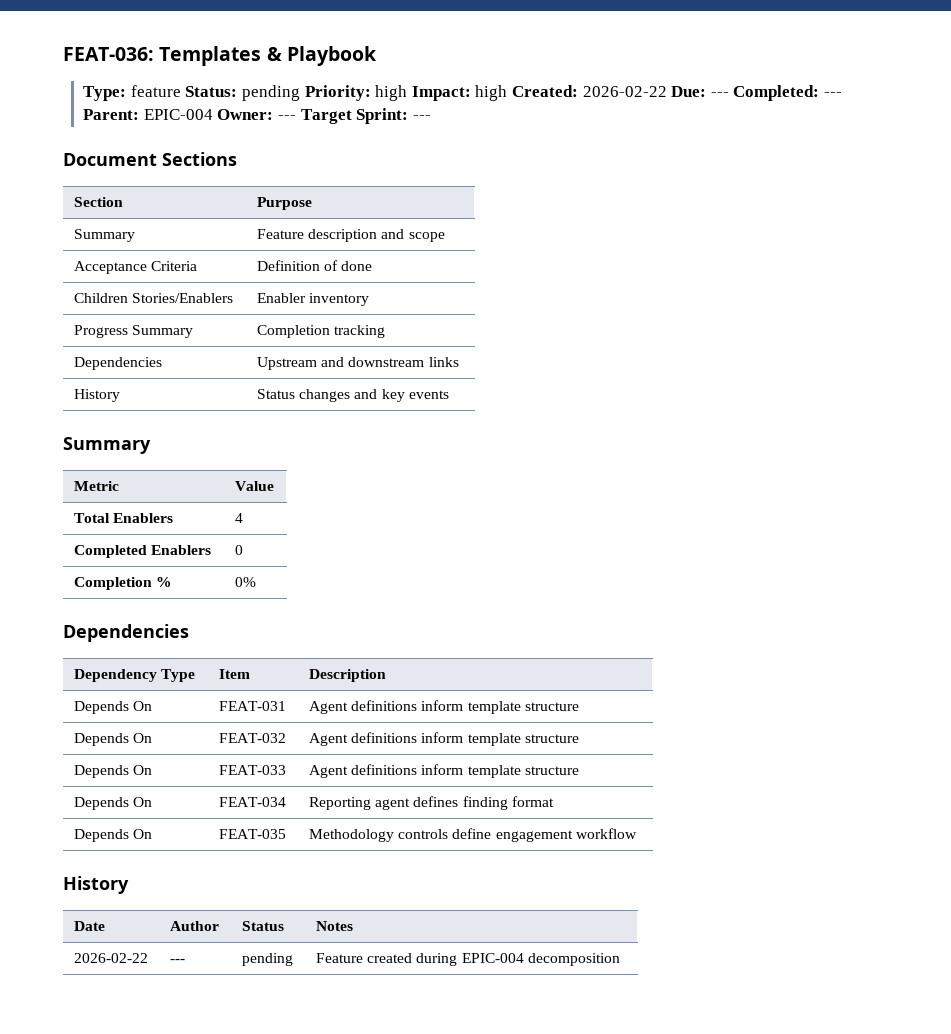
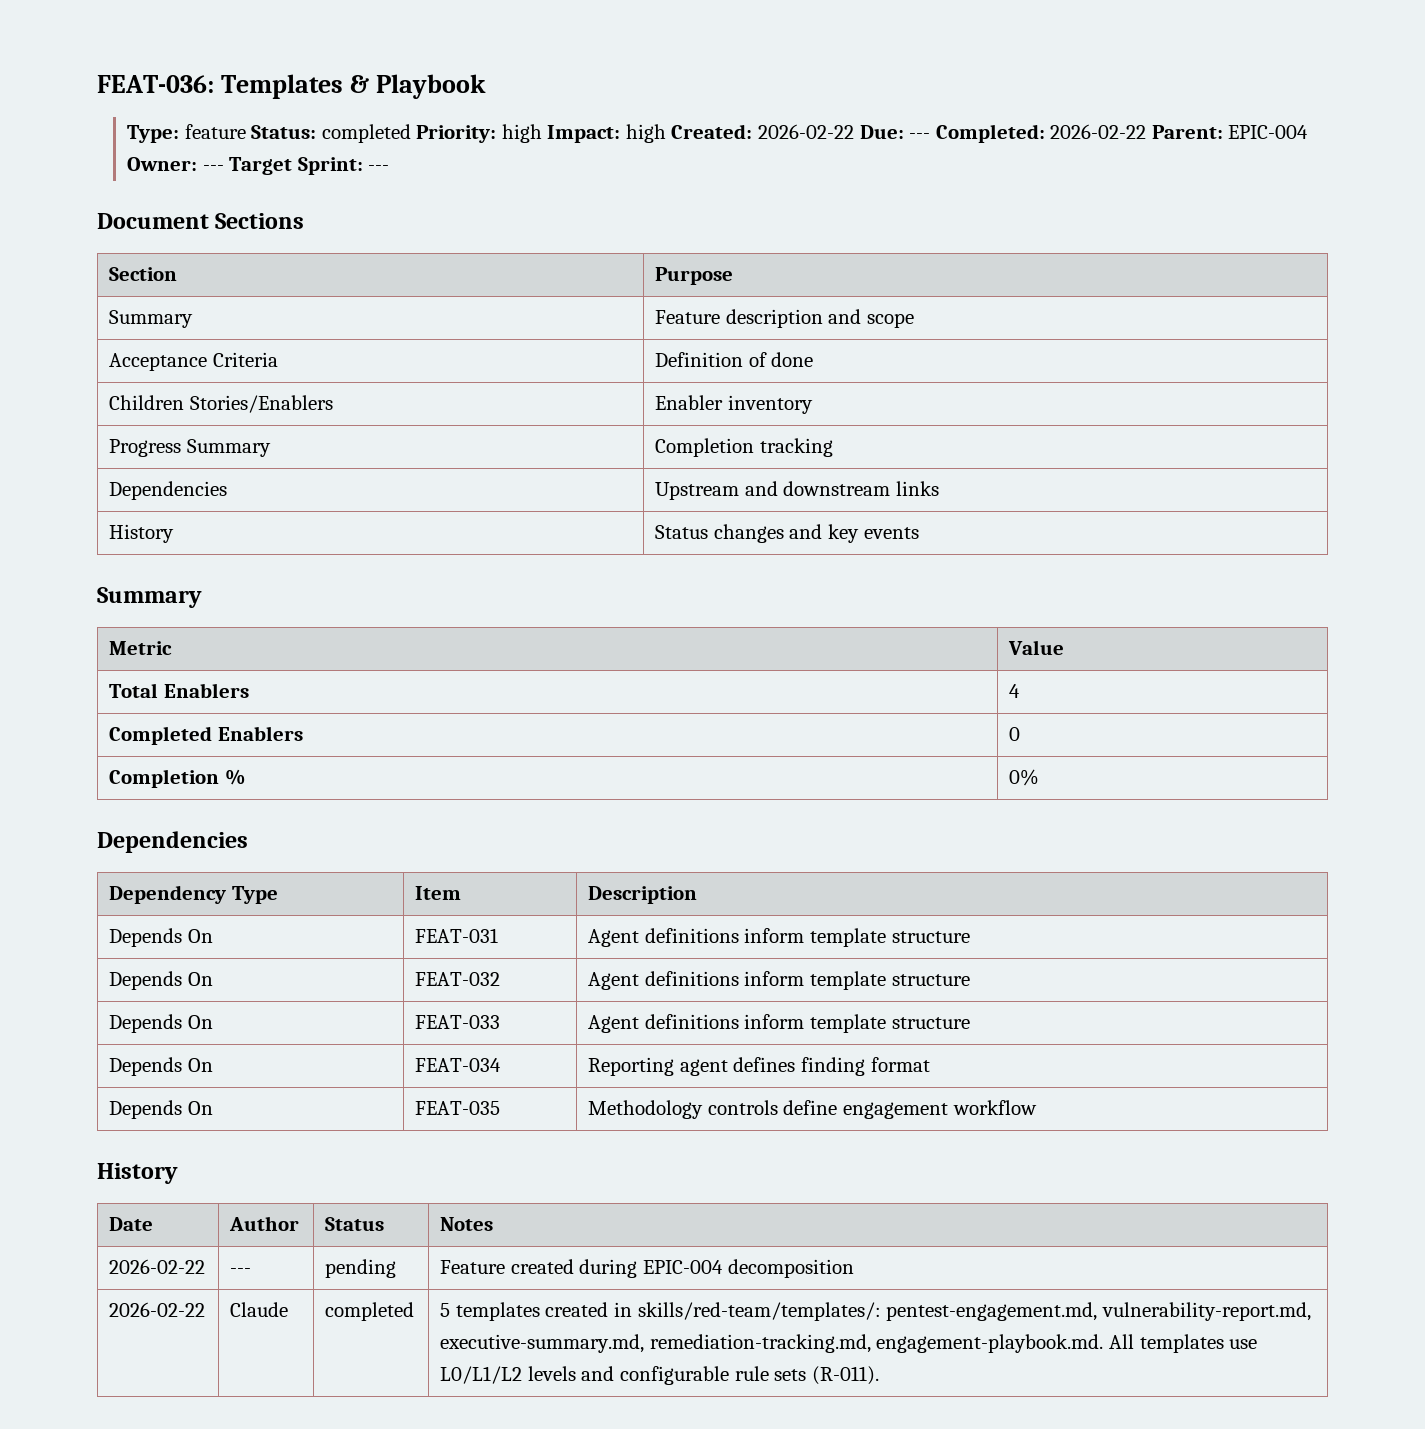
- Type: feature Status: pending Priority: high Impact: high Created: 2026-02-22 Due: --- Completed: --- Parent: EPIC-004 Owner: --- Target Sprint: ---
+ Type: feature Status: completed Priority: high Impact: high Created: 2026-02-22 Due: --- Completed: 2026-02-22 Parent: EPIC-004 Owner: --- Target Sprint: ---
+ 2026-02-22 | Claude | completed | 5 templates created in skills/red-team/templates/: pentest-engagement.md, vulnerability-report.md, executive-summary.md, remediation-tracking.md, engagement-playbook.md. All templates use L0/L1/L2 levels and configurable rule sets (R-011).

